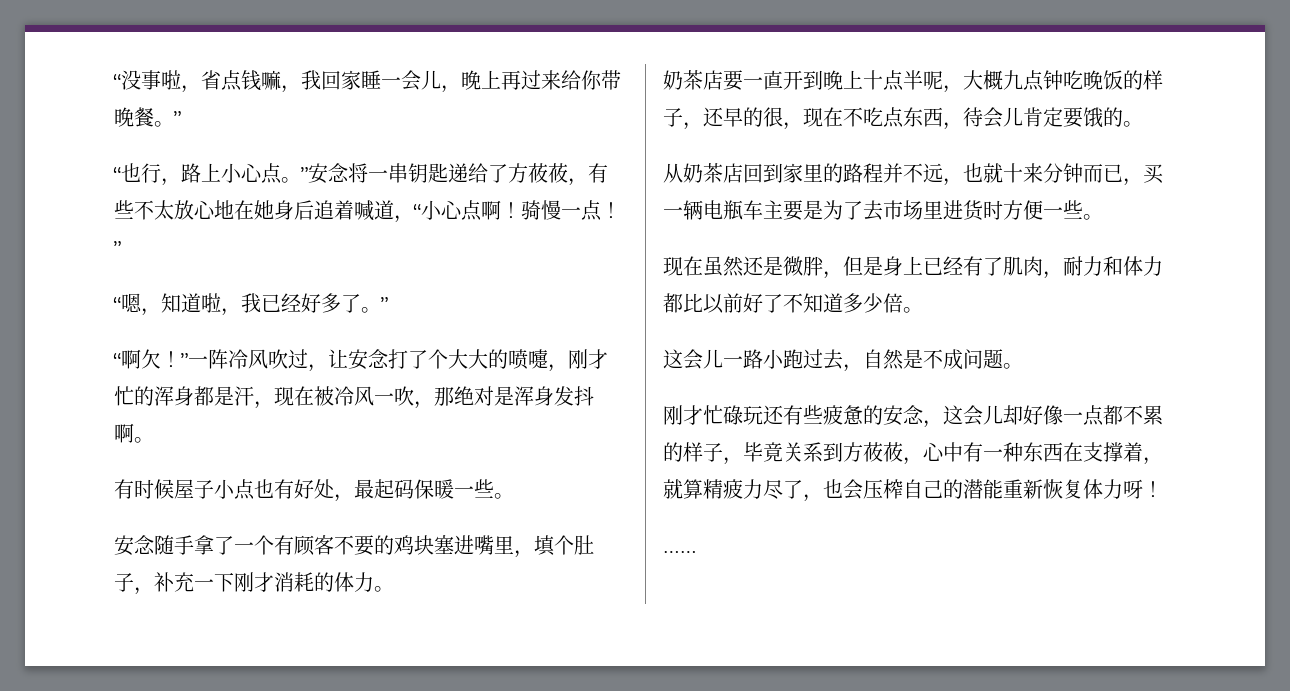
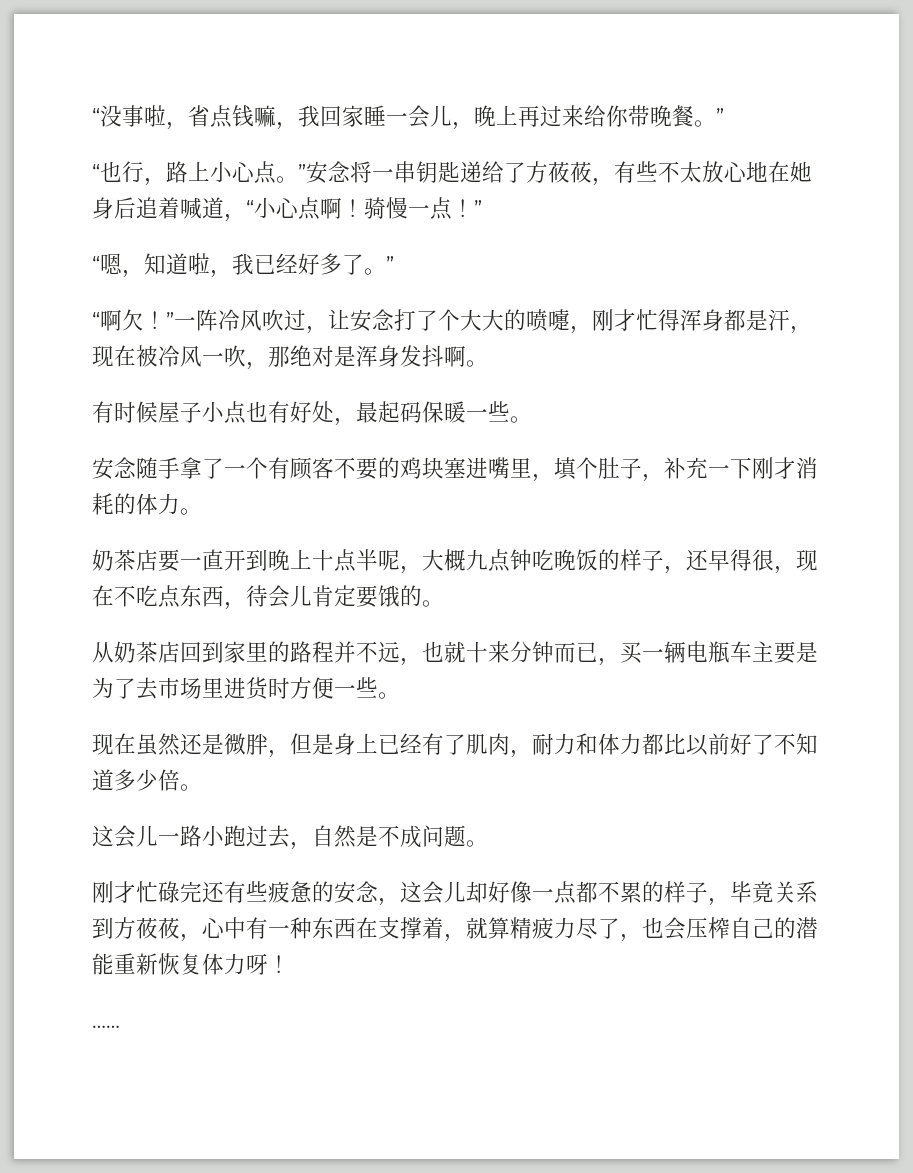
- “啊欠！”一阵冷风吹过，让安念打了个大大的喷嚏，刚才忙的浑身都是汗，现在被冷风一吹，那绝对是浑身发抖啊。
+ “啊欠！”一阵冷风吹过，让安念打了个大大的喷嚏，刚才忙得浑身都是汗，现在被冷风一吹，那绝对是浑身发抖啊。
- 奶茶店要一直开到晚上十点半呢，大概九点钟吃晚饭的样子，还早的很，现在不吃点东西，待会儿肯定要饿的。
+ 奶茶店要一直开到晚上十点半呢，大概九点钟吃晚饭的样子，还早得很，现在不吃点东西，待会儿肯定要饿的。
- 刚才忙碌玩还有些疲惫的安念，这会儿却好像一点都不累的样子，毕竟关系到方莜莜，心中有一种东西在支撑着，就算精疲力尽了，也会压榨自己的潜能重新恢复体力呀！
+ 刚才忙碌完还有些疲惫的安念，这会儿却好像一点都不累的样子，毕竟关系到方莜莜，心中有一种东西在支撑着，就算精疲力尽了，也会压榨自己的潜能重新恢复体力呀！

